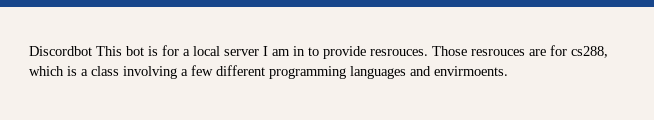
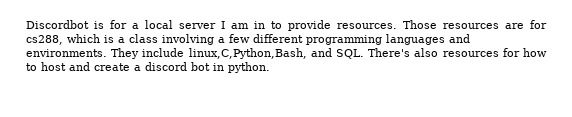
- Discordbot This bot is for a local server I am in to provide resrouces. Those resrouces are for cs288, which is a class involving a few different programming languages and envirmoents.
+ Discordbot is for a local server I am in to provide resources. Those resources are for cs288, which is a class involving a few different programming languages and environments. They include linux,C,Python,Bash, and SQL. There's also resources for how to host and create a discord bot in python.

